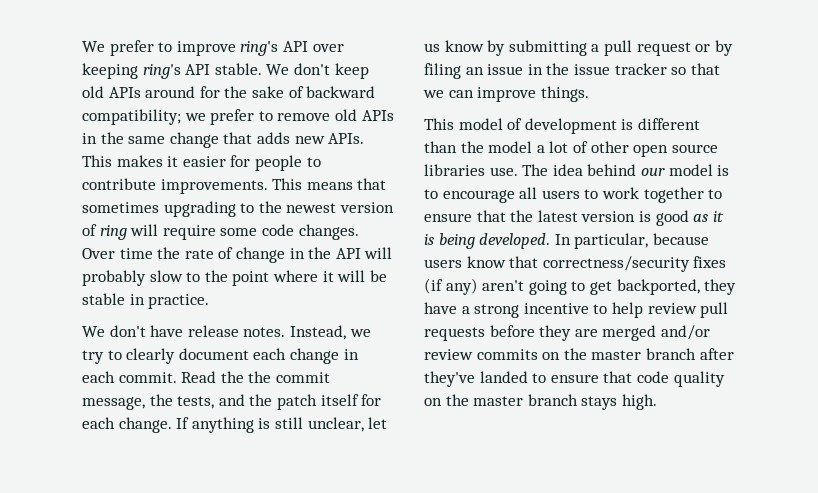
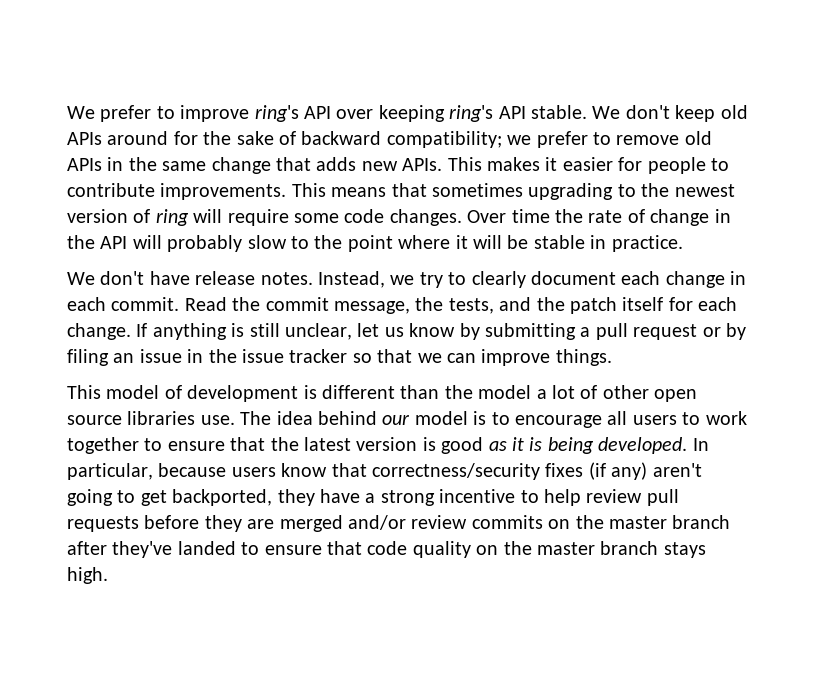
- Read the the commit message, the tests, and the patch itself for each change.
+ Read the commit message, the tests, and the patch itself for each change.

